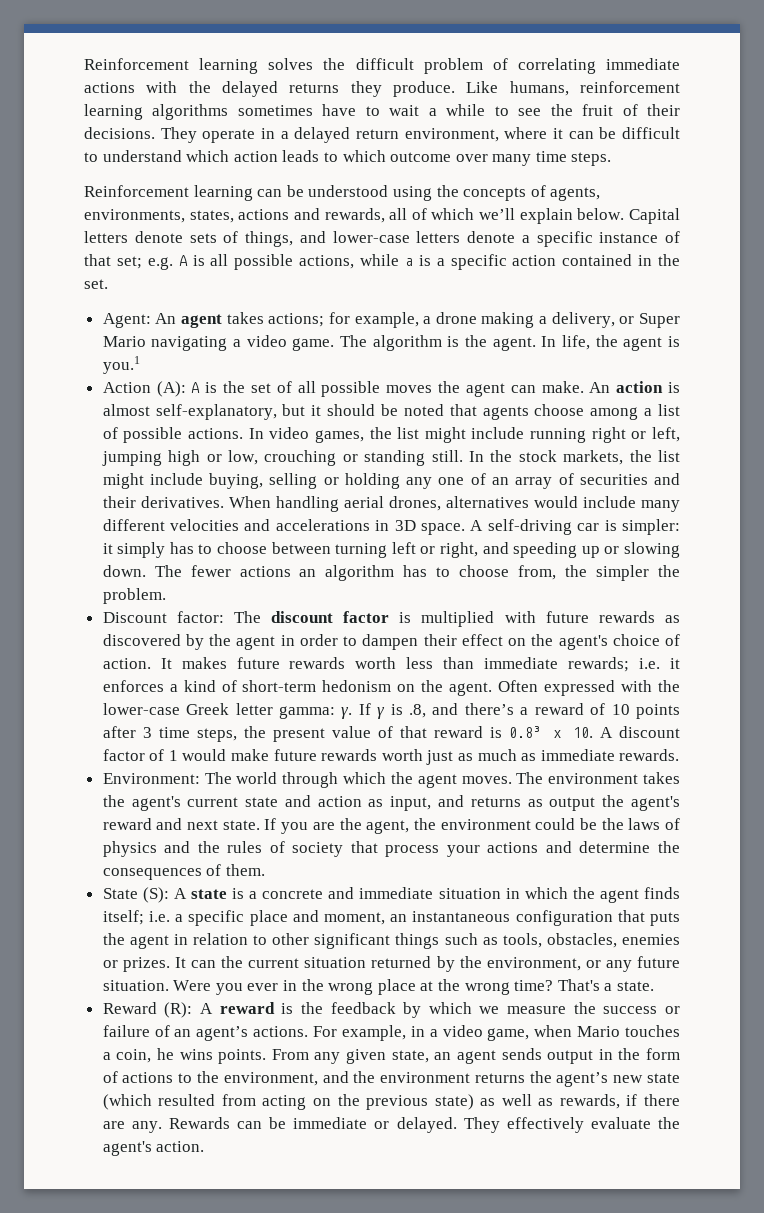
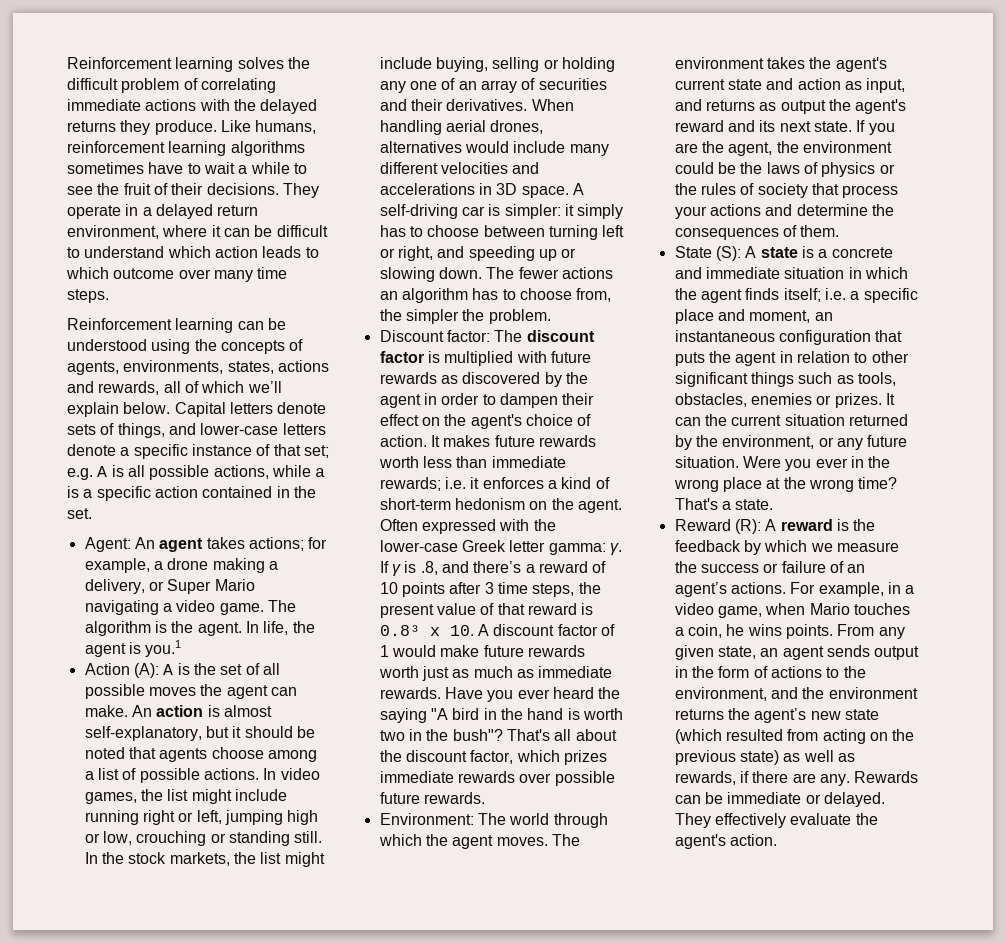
+ Have you ever heard the saying "A bird in the hand is worth two in the bush"? That's all about the discount factor, which prizes immediate rewards over possible future rewards.
- The environment takes the agent's current state and action as input, and returns as output the agent's reward and next state.
+ The environment takes the agent's current state and action as input, and returns as output the agent's reward and its next state.
- If you are the agent, the environment could be the laws of physics and the rules of society that process your actions and determine the consequences of them.
+ If you are the agent, the environment could be the laws of physics or the rules of society that process your actions and determine the consequences of them.

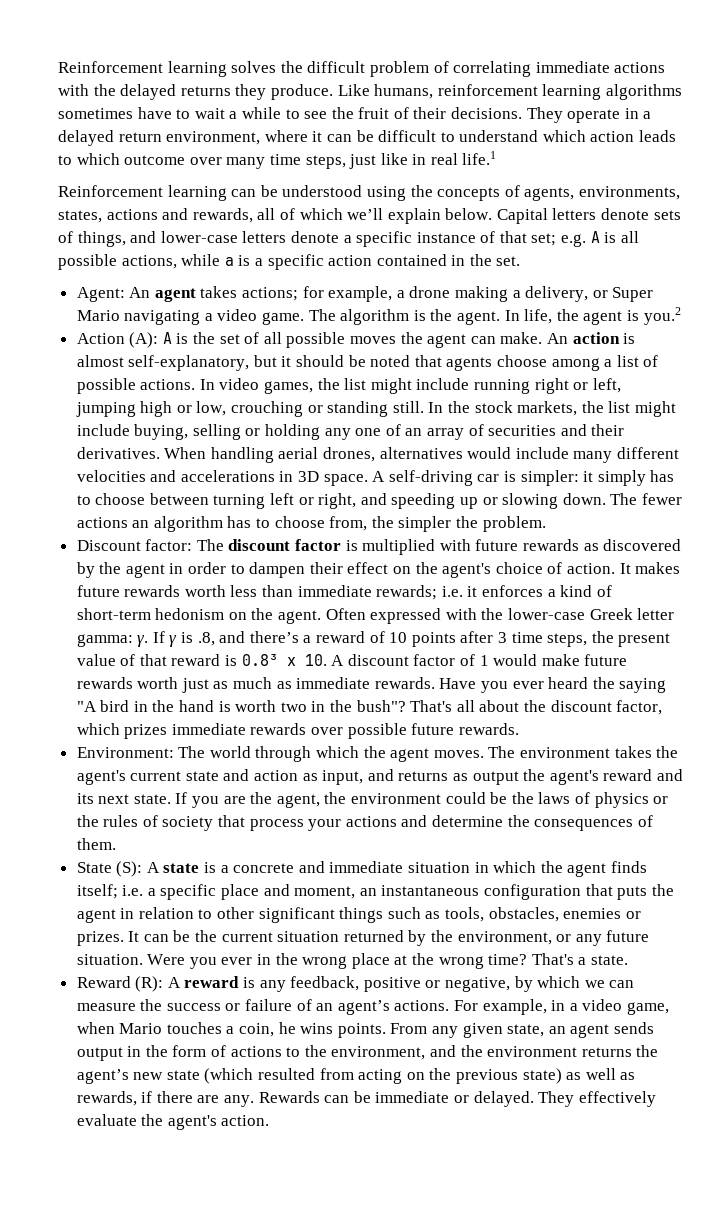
- They operate in a delayed return environment, where it can be difficult to understand which action leads to which outcome over many time steps.
+ They operate in a delayed return environment, where it can be difficult to understand which action leads to which outcome over many time steps, just like in real life.1
- In life, the agent is you.1
+ In life, the agent is you.2
- It can the current situation returned by the environment, or any future situation.
+ It can be the current situation returned by the environment, or any future situation.
- Reward (R): A reward is the feedback by which we measure the success or failure of an agent’s actions.
+ Reward (R): A reward is any feedback, positive or negative, by which we can measure the success or failure of an agent’s actions.

